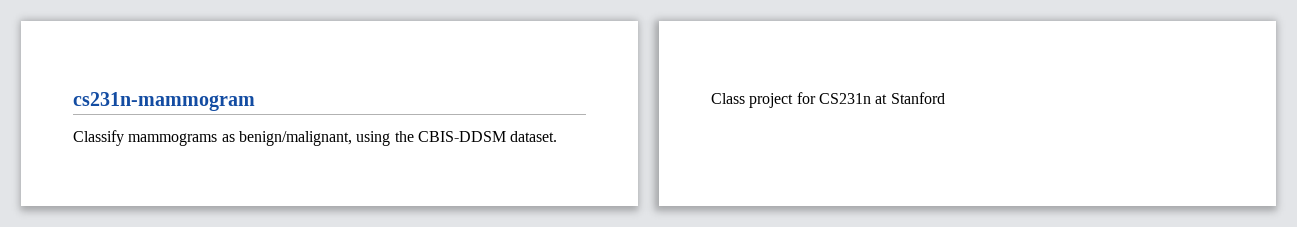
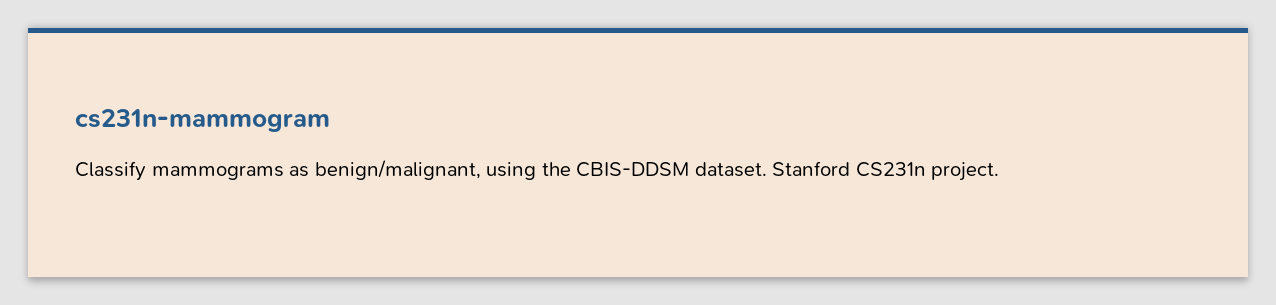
- Class project for CS231n at Stanford
+ Stanford CS231n project.

